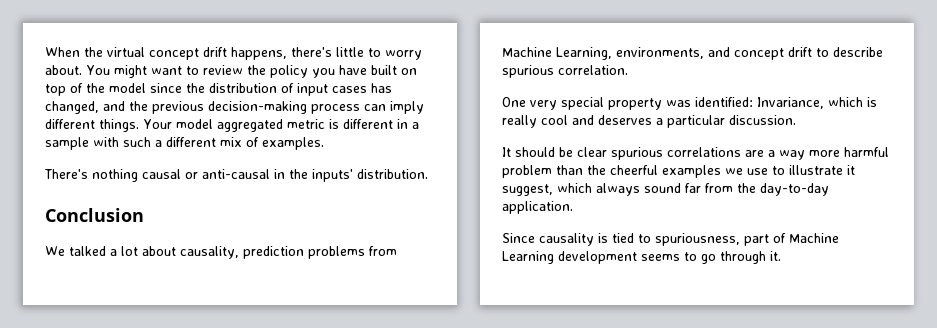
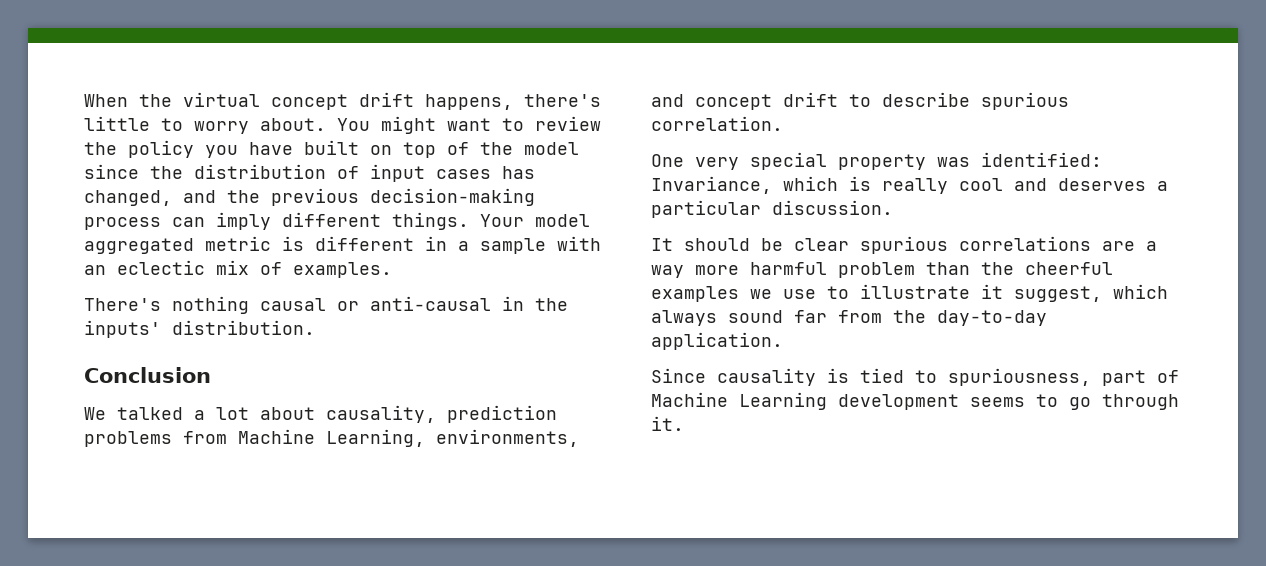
- Your model aggregated metric is different in a sample with such a different mix of examples.
+ Your model aggregated metric is different in a sample with an eclectic mix of examples.

